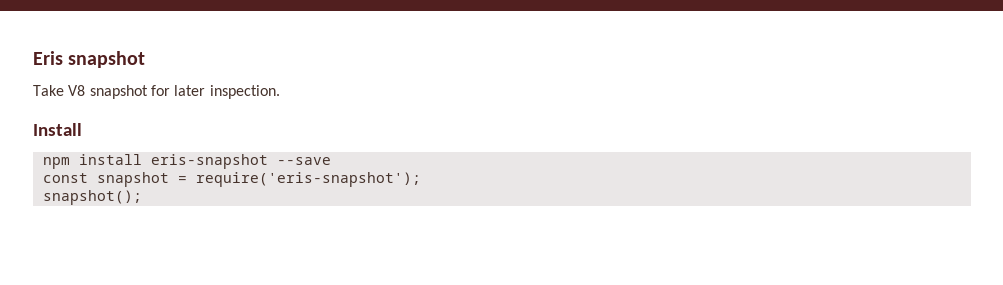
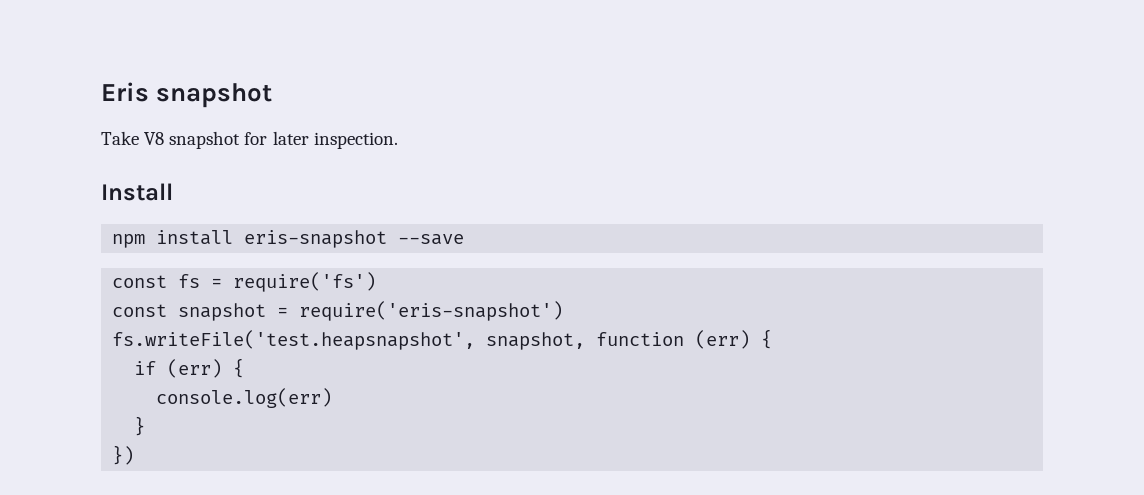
+ const fs = require('fs')
- const snapshot = require('eris-snapshot');
- snapshot();
+ const snapshot = require('eris-snapshot')
+ fs.writeFile('test.heapsnapshot', snapshot, function (err) {
+ if (err) {
+ console.log(err)
+ }
+ })

